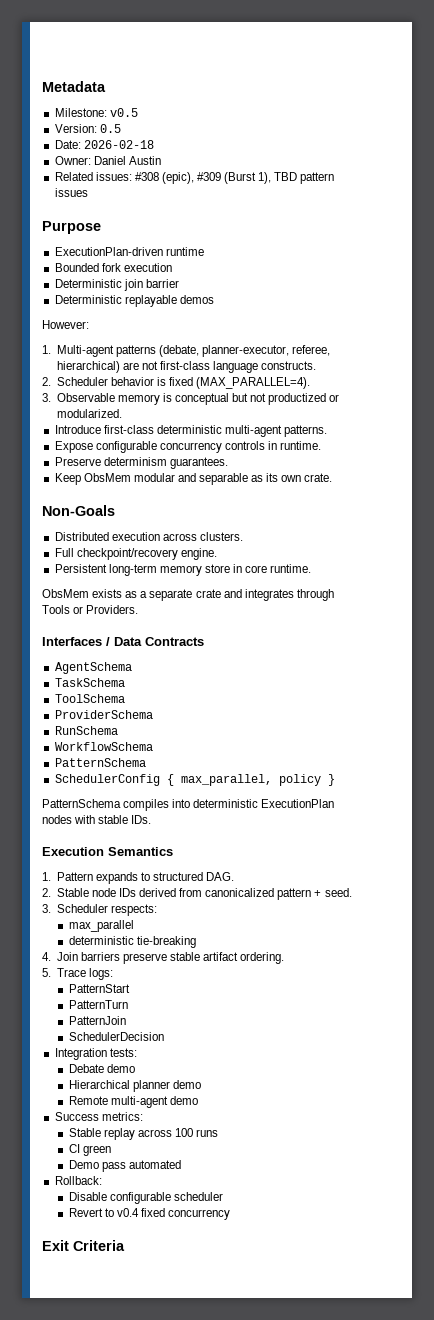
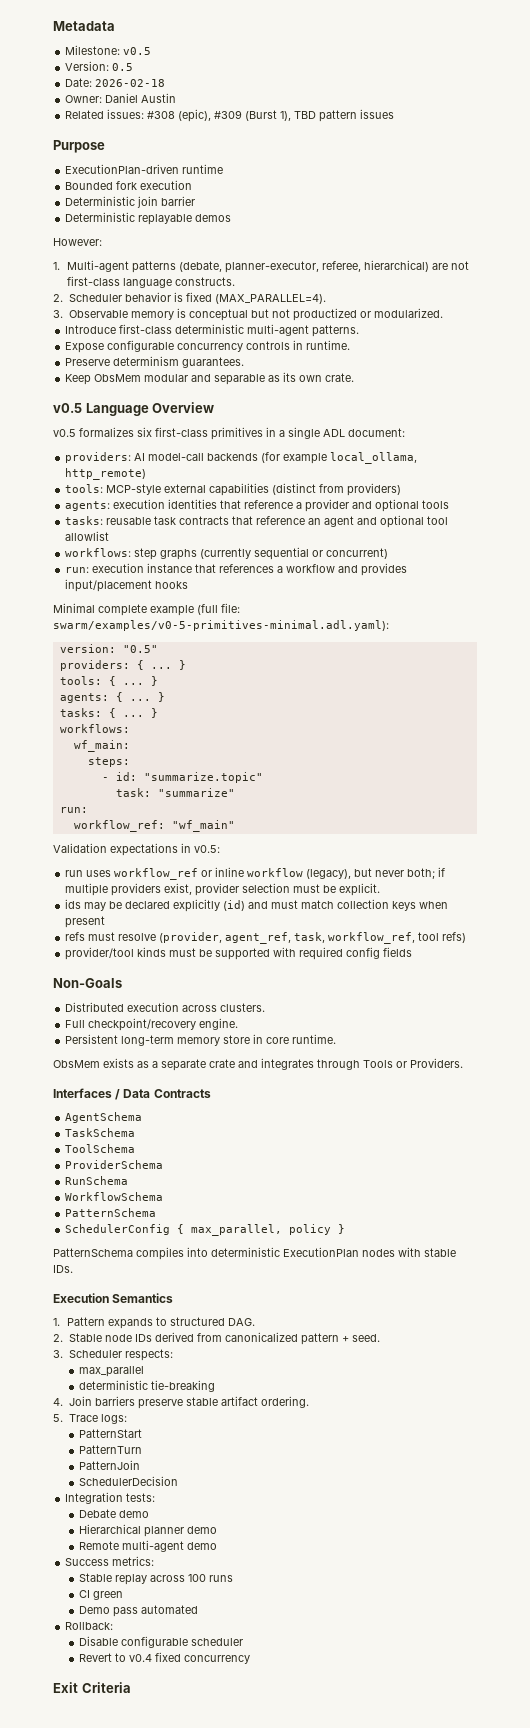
+ v0.5 Language Overview
+ v0.5 formalizes six first-class primitives in a single ADL document:
+ providers: AI model-call backends (for example local_ollama, http_remote)
+ tools: MCP-style external capabilities (distinct from providers)
+ agents: execution identities that reference a provider and optional tools
+ tasks: reusable task contracts that reference an agent and optional tool allowlist
+ workflows: step graphs (currently sequential or concurrent)
+ run: execution instance that references a workflow and provides input/placement hooks
+ Minimal complete example (full file: swarm/examples/v0-5-primitives-minimal.adl.yaml):
+ version: "0.5"
+ providers: { ... }
+ tools: { ... }
+ agents: { ... }
+ tasks: { ... }
+ workflows:
+ wf_main:
+ steps:
+ - id: "summarize.topic"
+ task: "summarize"
+ run:
+ workflow_ref: "wf_main"
+ Validation expectations in v0.5:
+ run uses workflow_ref or inline workflow (legacy), but never both; if multiple providers exist, provider selection must be explicit.
+ ids may be declared explicitly (id) and must match collection keys when present
+ refs must resolve (provider, agent_ref, task, workflow_ref, tool refs)
+ provider/tool kinds must be supported with required config fields

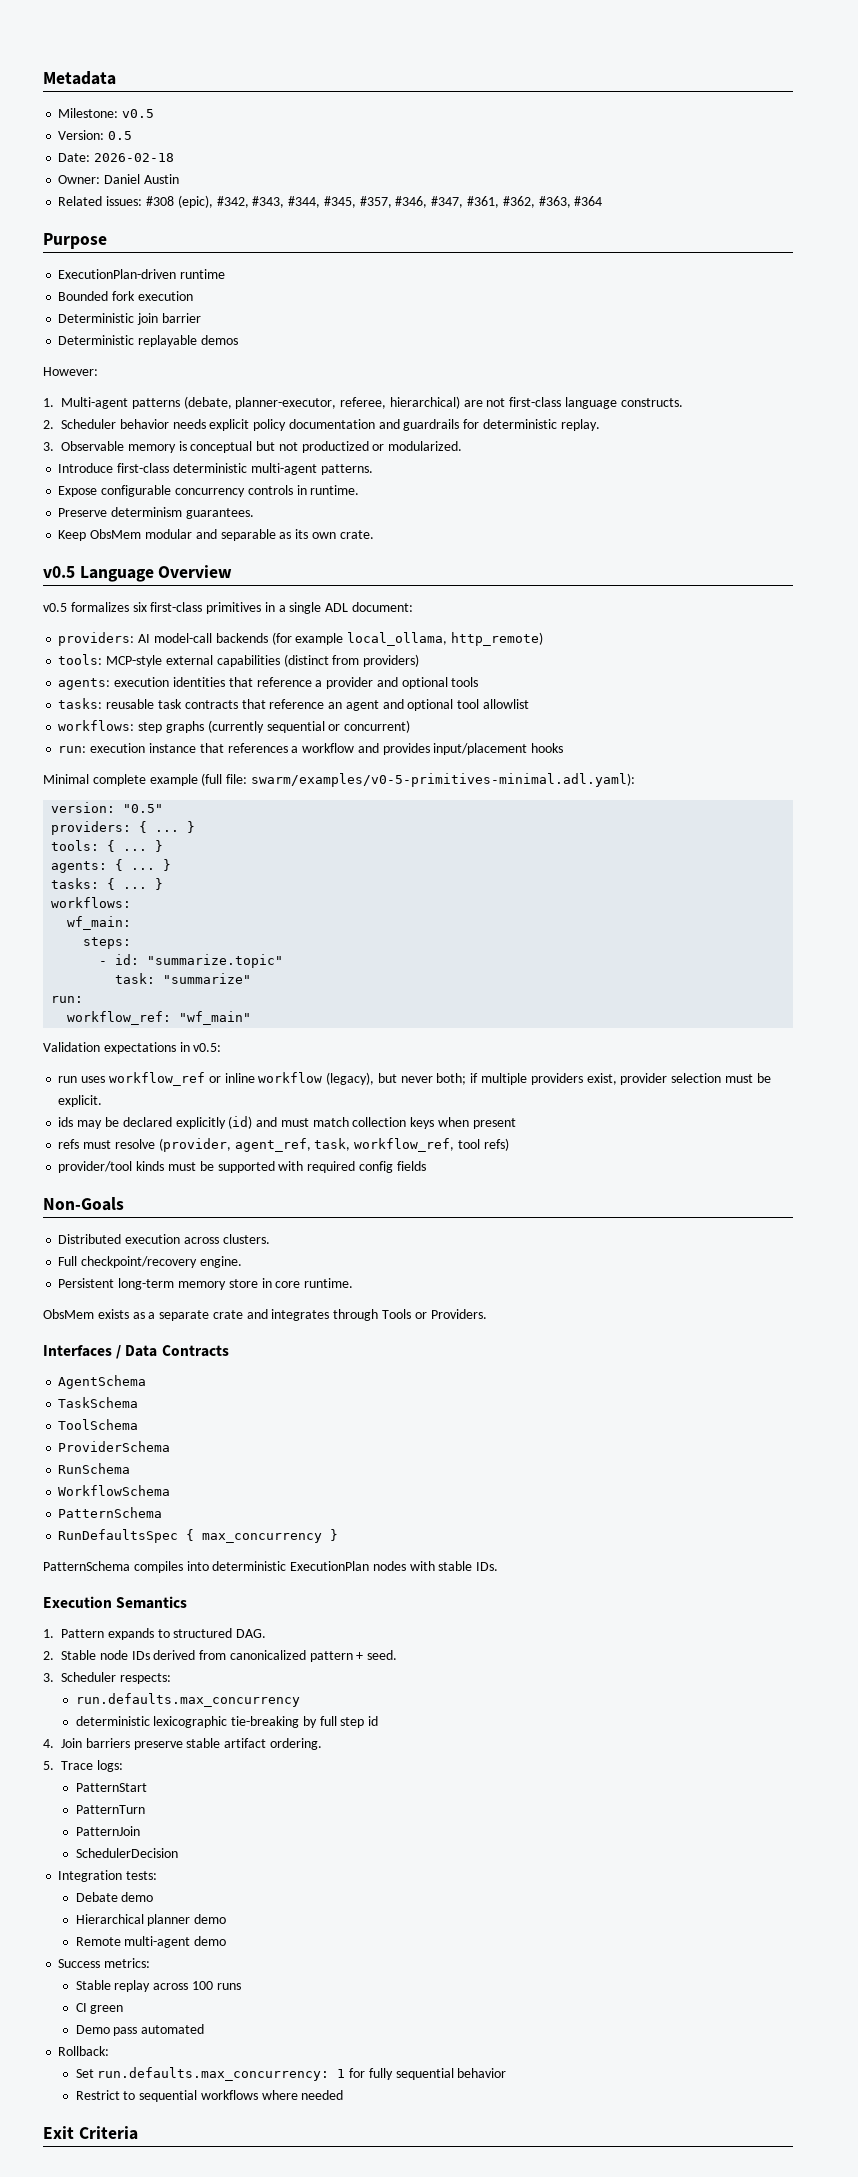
- Related issues: #308 (epic), #309 (Burst 1), TBD pattern issues
+ Related issues: #308 (epic), #342, #343, #344, #345, #357, #346, #347, #361, #362, #363, #364
- 2. Scheduler behavior is fixed (MAX_PARALLEL=4).
+ 2. Scheduler behavior needs explicit policy documentation and guardrails for deterministic replay.
- SchedulerConfig { max_parallel, policy }
+ RunDefaultsSpec { max_concurrency }
- max_parallel
- deterministic tie-breaking
+ run.defaults.max_concurrency
+ deterministic lexicographic tie-breaking by full step id
- Disable configurable scheduler
- Revert to v0.4 fixed concurrency
+ Set run.defaults.max_concurrency: 1 for fully sequential behavior
+ Restrict to sequential workflows where needed

